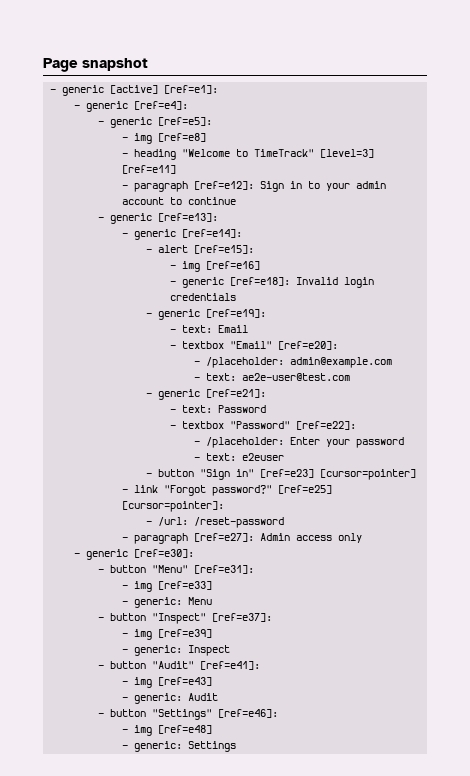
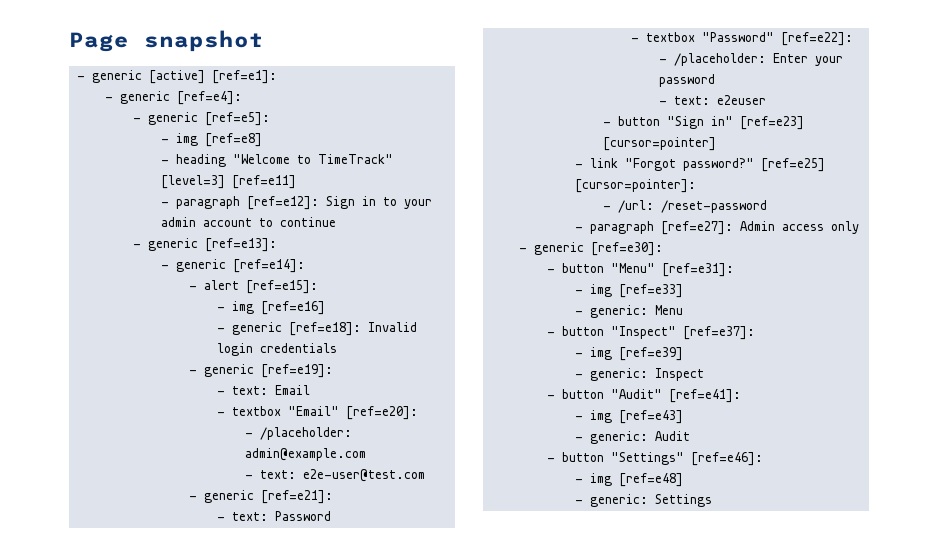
- - text: ae2e-user@test.com
+ - text: e2e-user@test.com

